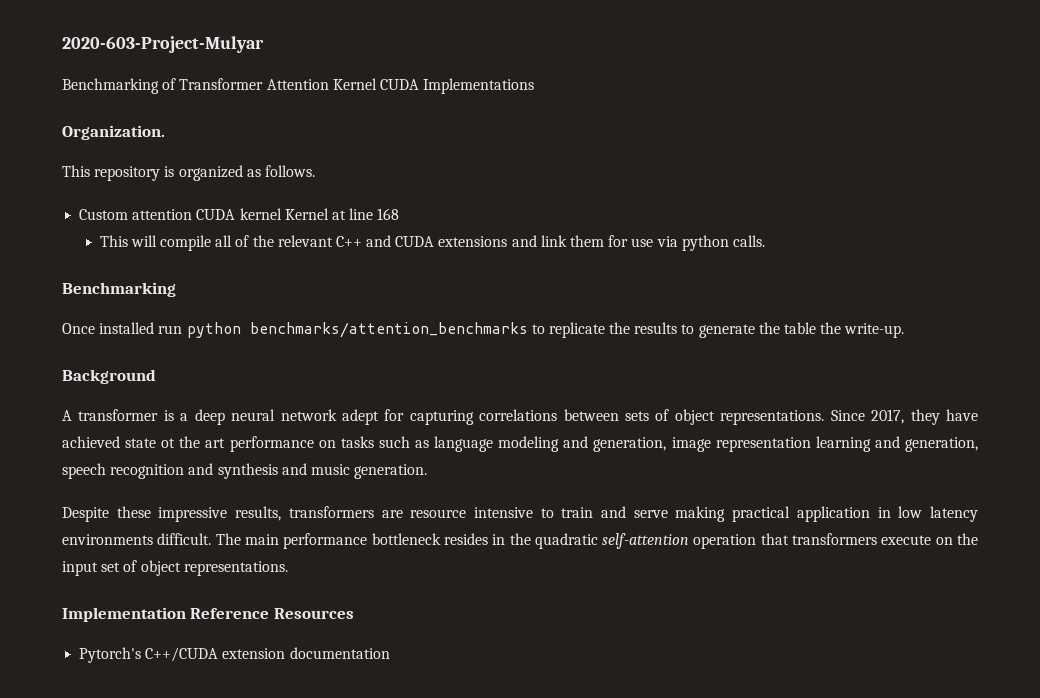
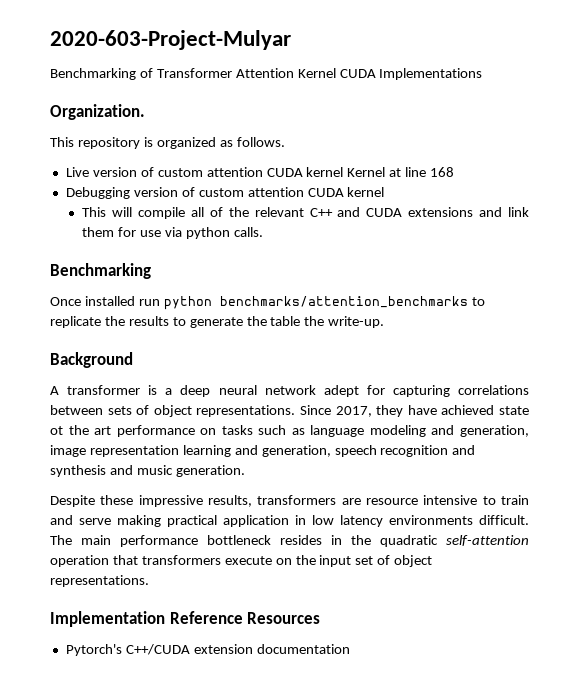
- Custom attention CUDA kernel Kernel at line 168
+ Live version of custom attention CUDA kernel Kernel at line 168
+ Debugging version of custom attention CUDA kernel

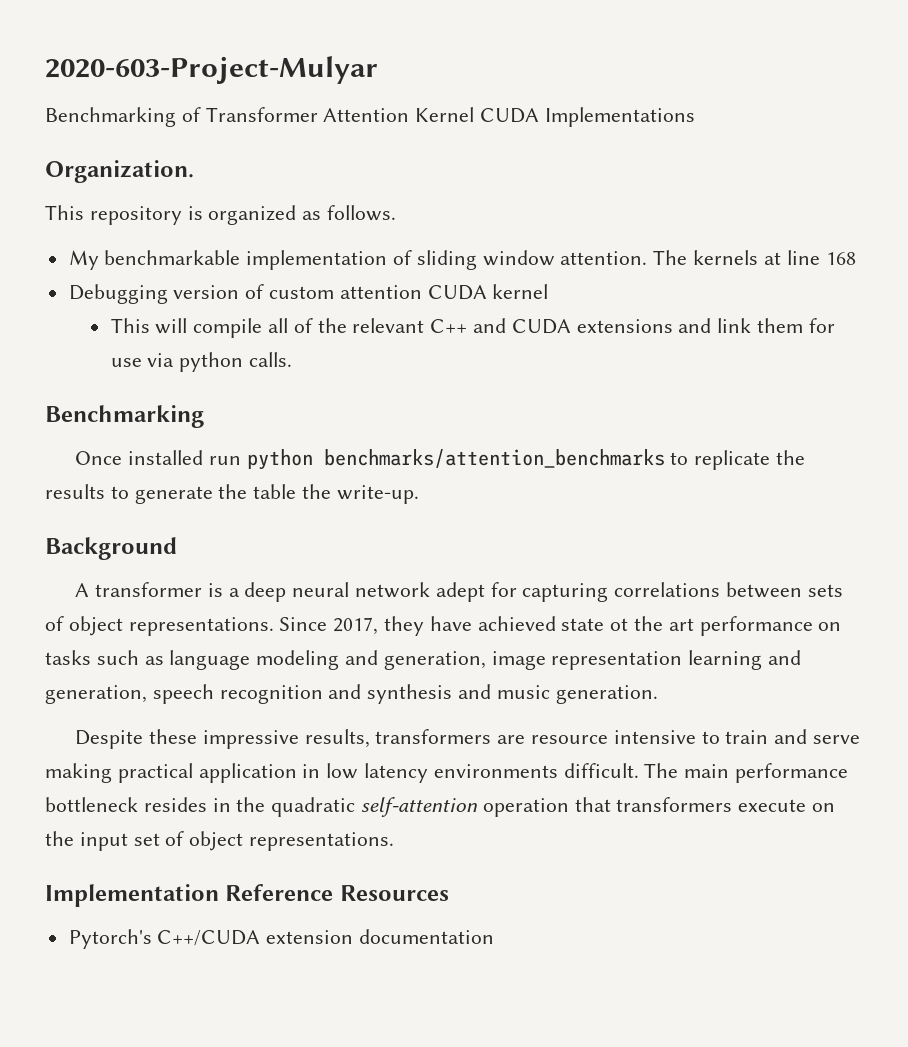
- Live version of custom attention CUDA kernel Kernel at line 168
+ My benchmarkable implementation of sliding window attention. The kernels at line 168

